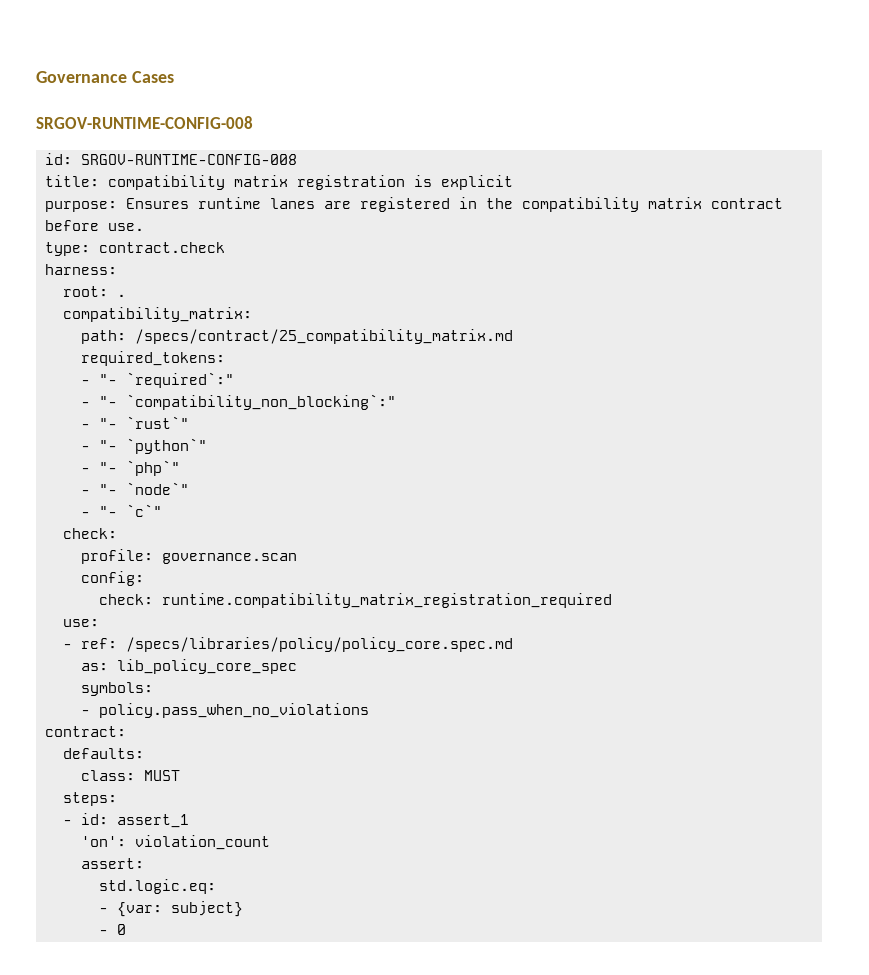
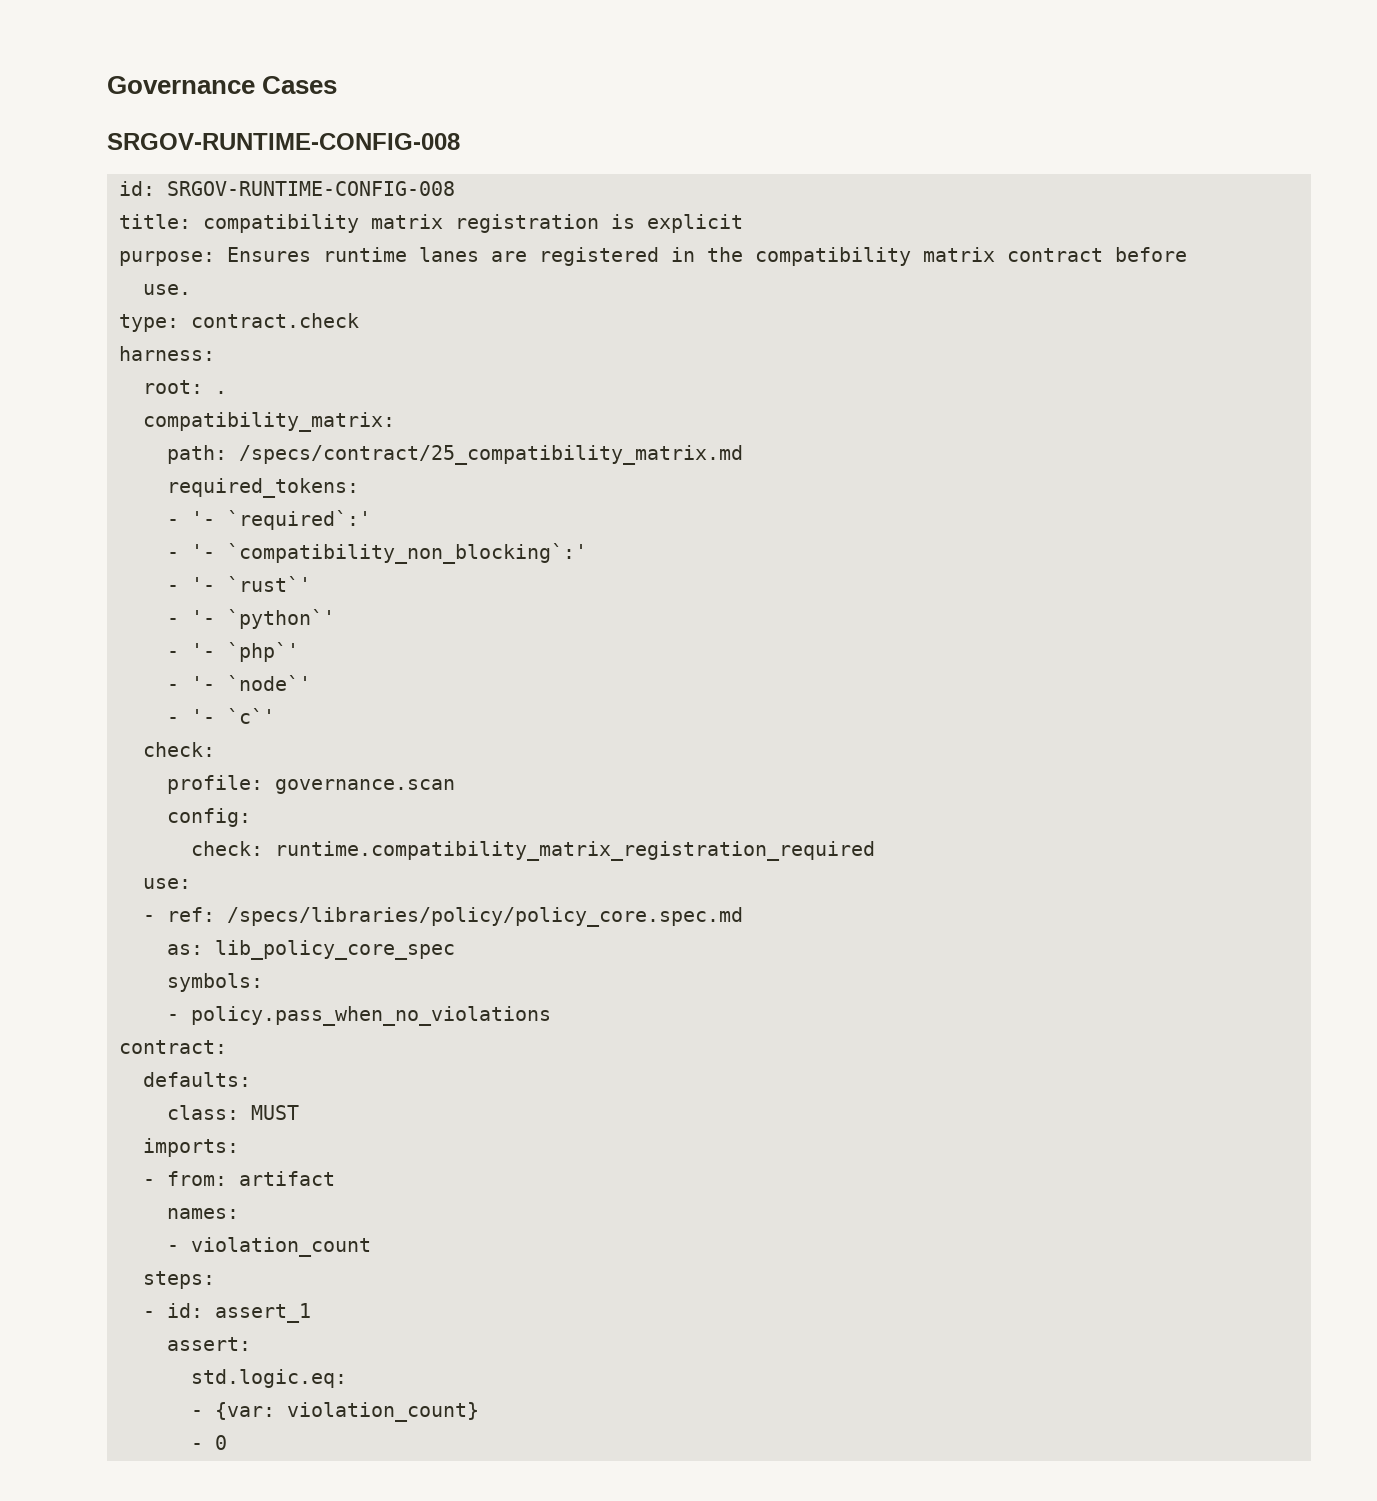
- purpose: Ensures runtime lanes are registered in the compatibility matrix contract before use.
+ purpose: Ensures runtime lanes are registered in the compatibility matrix contract before
+ use.
- - "- `required`:"
- - "- `compatibility_non_blocking`:"
- - "- `rust`"
- - "- `python`"
- - "- `php`"
- - "- `node`"
- - "- `c`"
+ - '- `required`:'
+ - '- `compatibility_non_blocking`:'
+ - '- `rust`'
+ - '- `python`'
+ - '- `php`'
+ - '- `node`'
+ - '- `c`'
+ imports:
+ - from: artifact
+ names:
+ - violation_count
- 'on': violation_count
- - {var: subject}
+ - {var: violation_count}

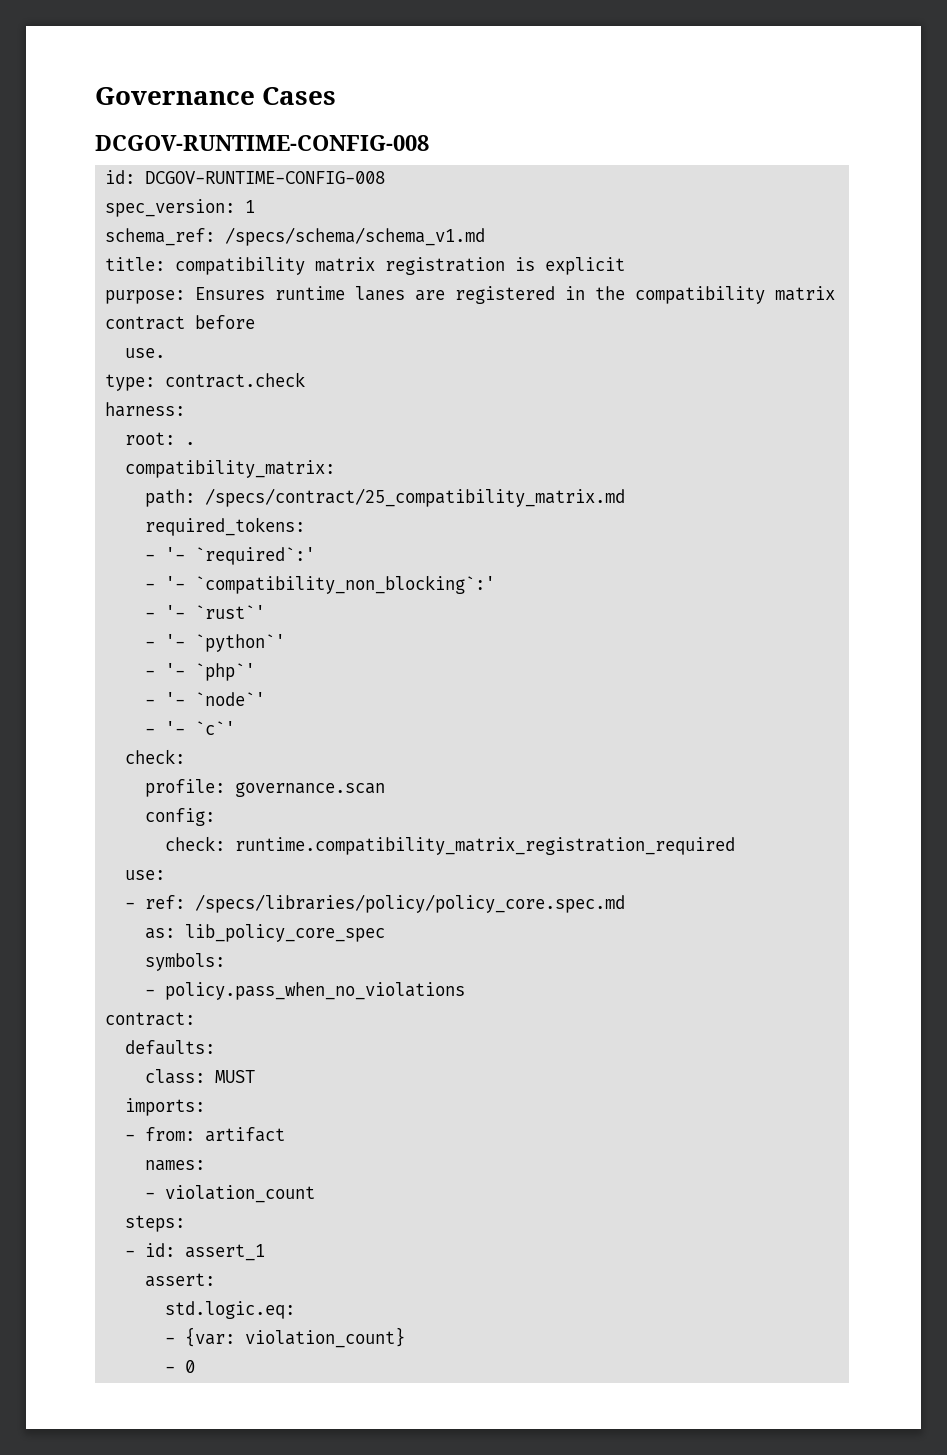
  Governance Cases
- SRGOV-RUNTIME-CONFIG-008
- id: SRGOV-RUNTIME-CONFIG-008
+ DCGOV-RUNTIME-CONFIG-008
+ id: DCGOV-RUNTIME-CONFIG-008
+ spec_version: 1
+ schema_ref: /specs/schema/schema_v1.md

